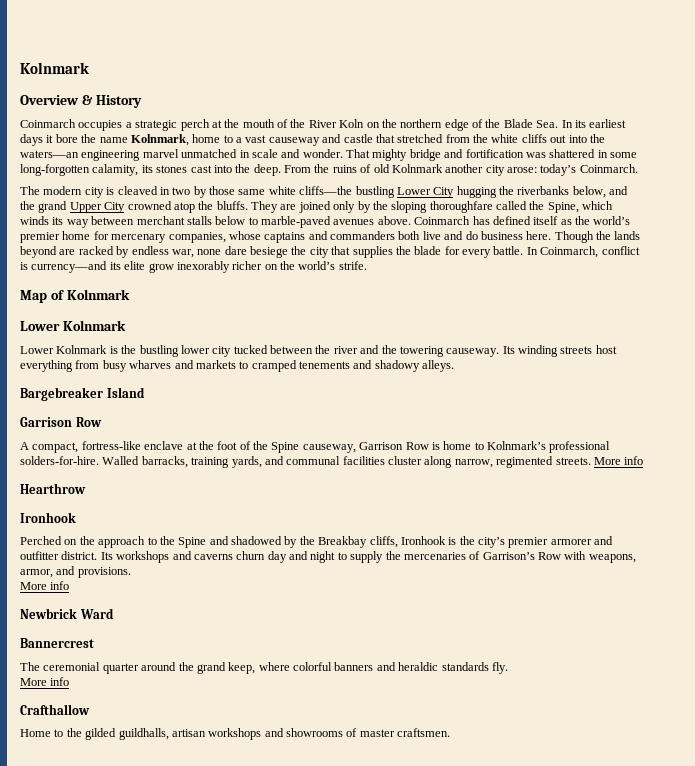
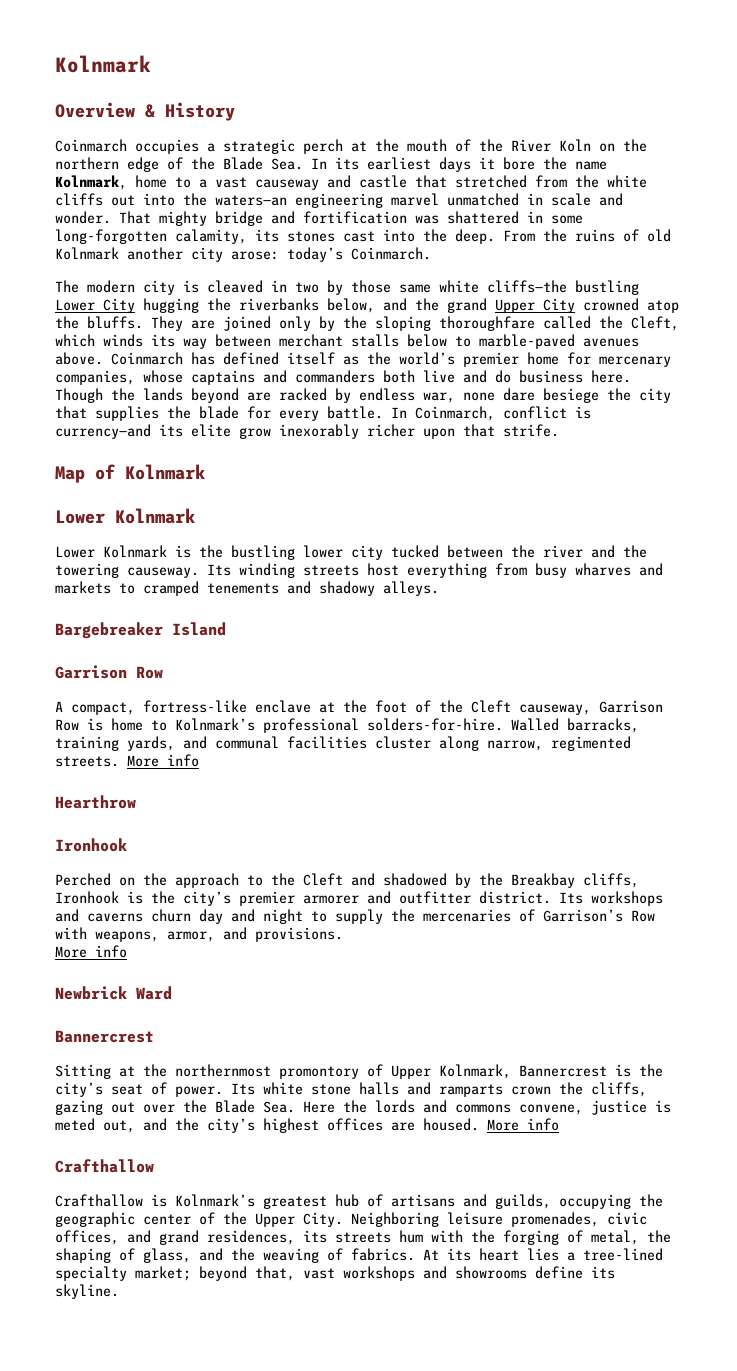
- They are joined only by the sloping thoroughfare called the Spine, which winds its way between merchant stalls below to marble-paved avenues above.
+ They are joined only by the sloping thoroughfare called the Cleft, which winds its way between merchant stalls below to marble-paved avenues above.
- In Coinmarch, conflict is currency—and its elite grow inexorably richer on the world’s strife.
+ In Coinmarch, conflict is currency—and its elite grow inexorably richer upon that strife.
- A compact, fortress-like enclave at the foot of the Spine causeway, Garrison Row is home to Kolnmark’s professional solders-for-hire.
+ A compact, fortress-like enclave at the foot of the Cleft causeway, Garrison Row is home to Kolnmark’s professional solders-for-hire.
- Perched on the approach to the Spine and shadowed by the Breakbay cliffs, Ironhook is the city’s premier armorer and outfitter district.
+ Perched on the approach to the Cleft and shadowed by the Breakbay cliffs, Ironhook is the city’s premier armorer and outfitter district.
- The ceremonial quarter around the grand keep, where colorful banners and heraldic standards fly.
- More info
+ Sitting at the northernmost promontory of Upper Kolnmark, Bannercrest is the city’s seat of power. Its white stone halls and ramparts crown the cliffs, gazing out over the Blade Sea. Here the lords and commons convene, justice is meted out, and the city’s highest offices are housed. More info
  Crafthallow
- Home to the gilded guildhalls, artisan workshops and showrooms of master craftsmen.
+ Crafthallow is Kolnmark’s greatest hub of artisans and guilds, occupying the geographic center of the Upper City. Neighboring leisure promenades, civic offices, and grand residences, its streets hum with the forging of metal, the shaping of glass, and the weaving of fabrics. At its heart lies a tree-lined specialty market; beyond that, vast workshops and showrooms define its skyline.

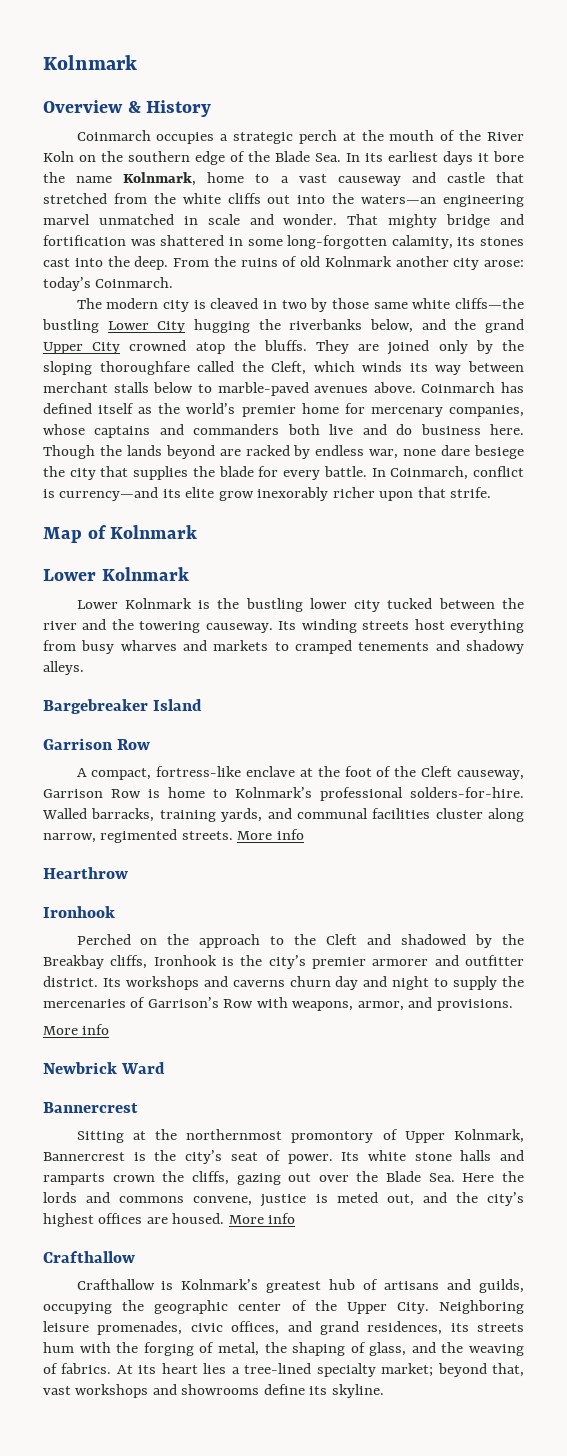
- Coinmarch occupies a strategic perch at the mouth of the River Koln on the northern edge of the Blade Sea. In its earliest days it bore the name Kolnmark, home to a vast causeway and castle that stretched from the white cliffs out into the waters—an engineering marvel unmatched in scale and wonder.
+ Coinmarch occupies a strategic perch at the mouth of the River Koln on the southern edge of the Blade Sea. In its earliest days it bore the name Kolnmark, home to a vast causeway and castle that stretched from the white cliffs out into the waters—an engineering marvel unmatched in scale and wonder.

